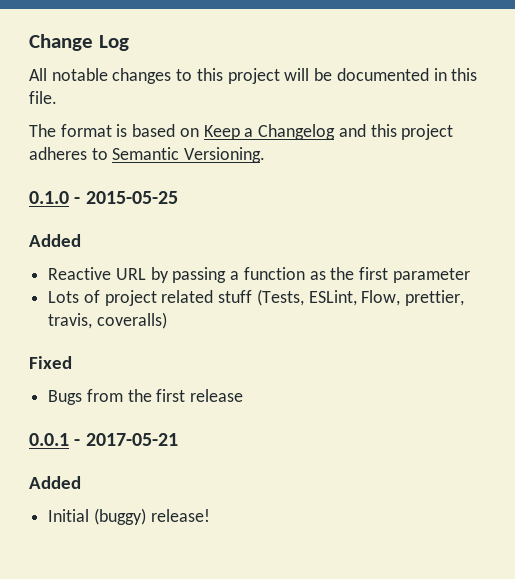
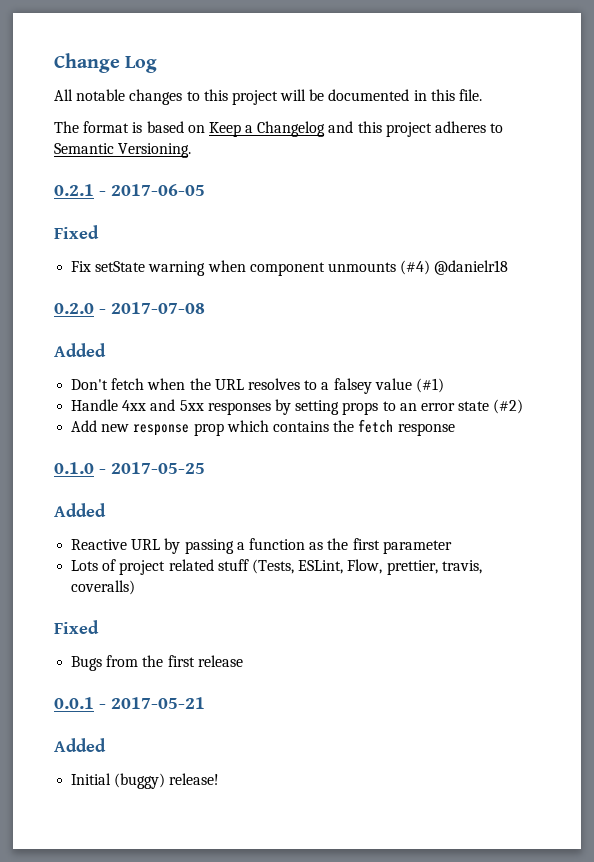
+ 0.2.1 - 2017-06-05
+ Fixed
+ Fix setState warning when component unmounts (#4) @danielr18
+ 0.2.0 - 2017-07-08
+ Added
+ Don't fetch when the URL resolves to a falsey value (#1)
+ Handle 4xx and 5xx responses by setting props to an error state (#2)
+ Add new response prop which contains the fetch response
- 0.1.0 - 2015-05-25
+ 0.1.0 - 2017-05-25

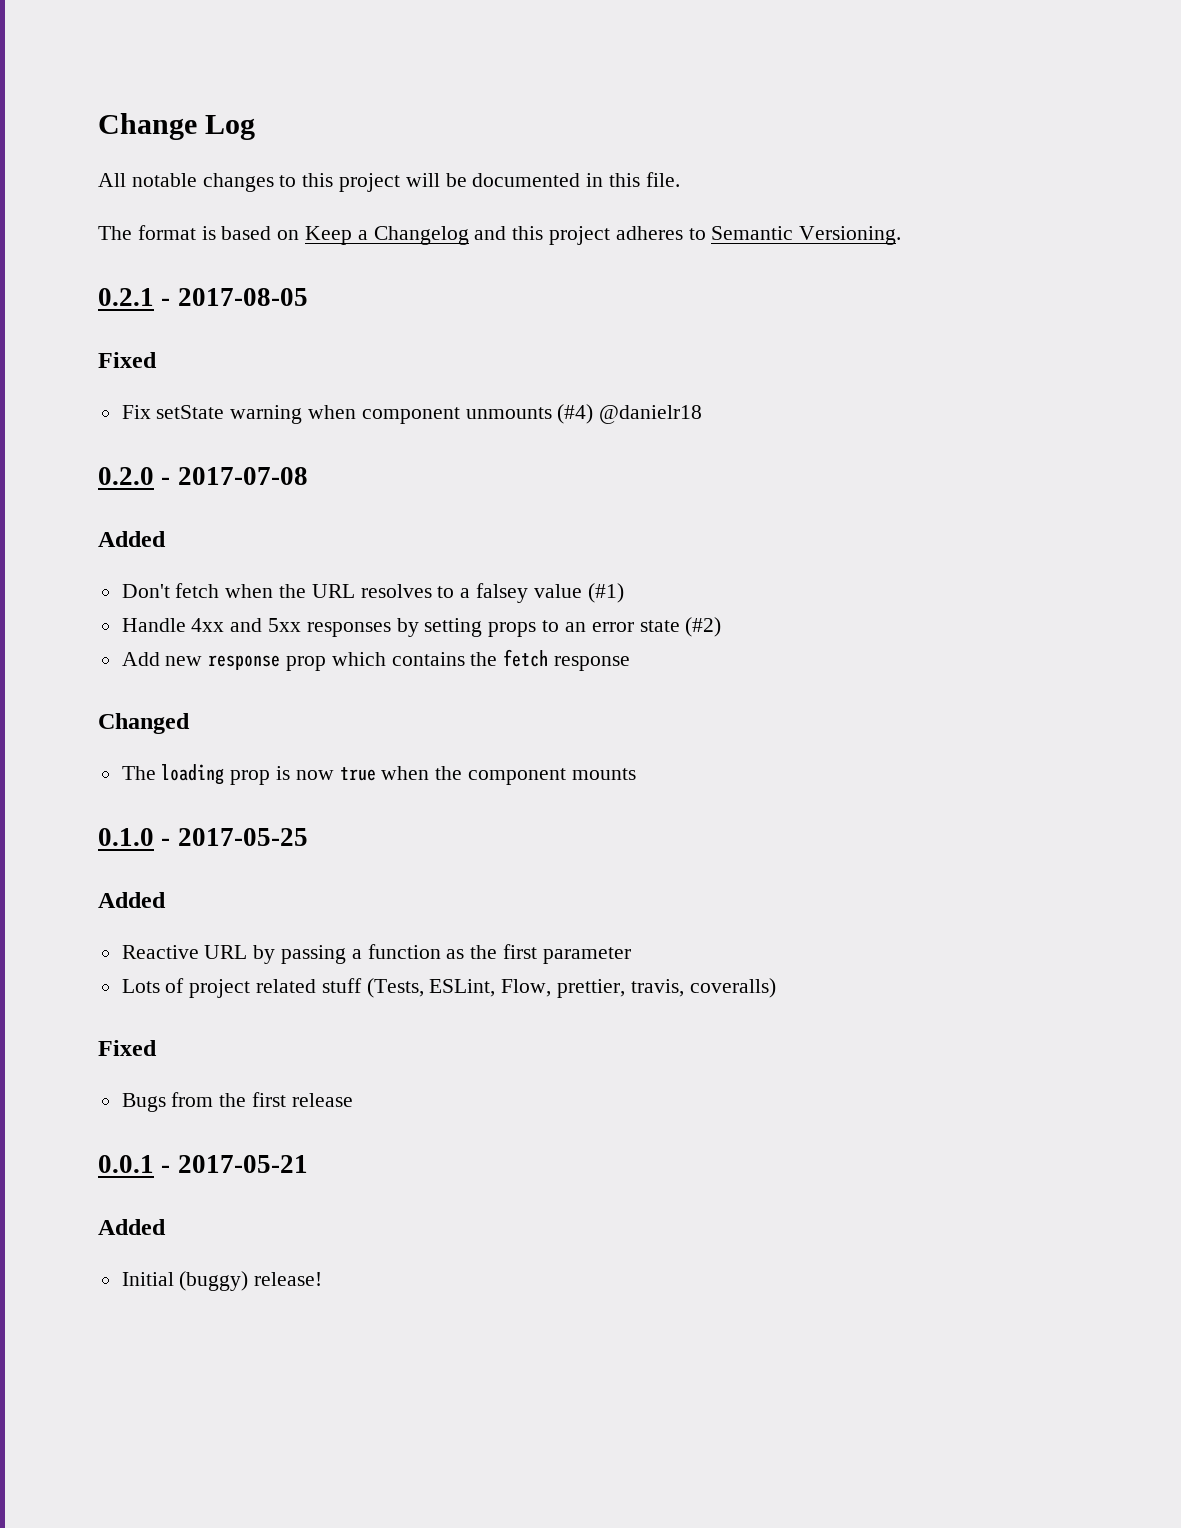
- 0.2.1 - 2017-06-05
+ 0.2.1 - 2017-08-05
+ Changed
+ The loading prop is now true when the component mounts

